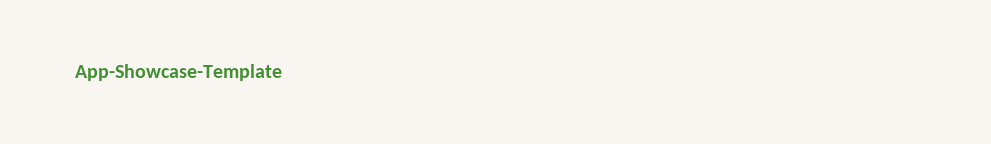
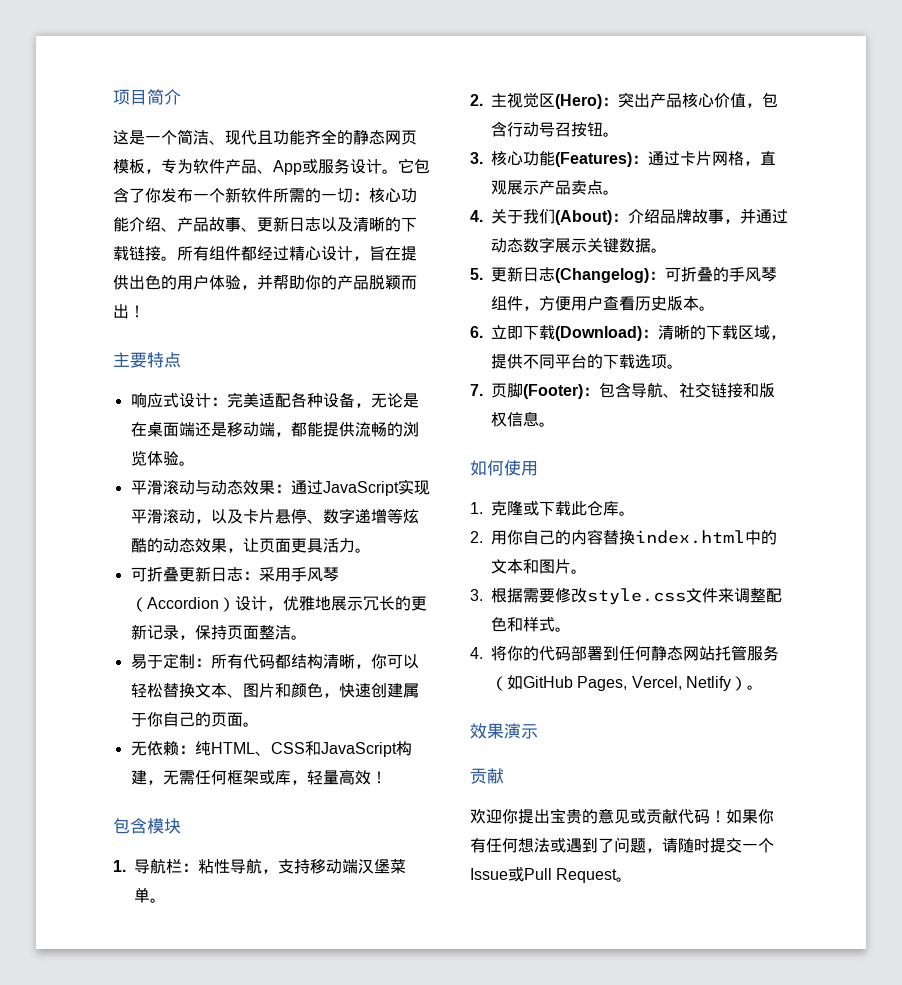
- App-Showcase-Template
+ 项目简介
+ 这是一个简洁、现代且功能齐全的静态网页模板，专为软件产品、App或服务设计。它包含了你发布一个新软件所需的一切：核心功能介绍、产品故事、更新日志以及清晰的下载链接。所有组件都经过精心设计，旨在提供出色的用户体验，并帮助你的产品脱颖而出！
+ 主要特点
+ 响应式设计：完美适配各种设备，无论是在桌面端还是移动端，都能提供流畅的浏览体验。
+ 平滑滚动与动态效果：通过JavaScript实现平滑滚动，以及卡片悬停、数字递增等炫酷的动态效果，让页面更具活力。
+ 可折叠更新日志：采用手风琴（Accordion）设计，优雅地展示冗长的更新记录，保持页面整洁。
+ 易于定制：所有代码都结构清晰，你可以轻松替换文本、图片和颜色，快速创建属于你自己的页面。
+ 无依赖：纯HTML、CSS和JavaScript构建，无需任何框架或库，轻量高效！
+ 包含模块
+ 1.导航栏：粘性导航，支持移动端汉堡菜单。
+ 2.主视觉区(Hero)：突出产品核心价值，包含行动号召按钮。
+ 3.核心功能(Features)：通过卡片网格，直观展示产品卖点。
+ 4.关于我们(About)：介绍品牌故事，并通过动态数字展示关键数据。
+ 5.更新日志(Changelog)：可折叠的手风琴组件，方便用户查看历史版本。
+ 6.立即下载(Download)：清晰的下载区域，提供不同平台的下载选项。
+ 7.页脚(Footer)：包含导航、社交链接和版权信息。
+ 如何使用
+ 1.克隆或下载此仓库。
+ 2.用你自己的内容替换index.html中的文本和图片。
+ 3.根据需要修改style.css文件来调整配色和样式。
+ 4.将你的代码部署到任何静态网站托管服务（如GitHub Pages, Vercel, Netlify）。
+ 效果演示
+ 贡献
+ 欢迎你提出宝贵的意见或贡献代码！如果你有任何想法或遇到了问题，请随时提交一个Issue或Pull Request。

